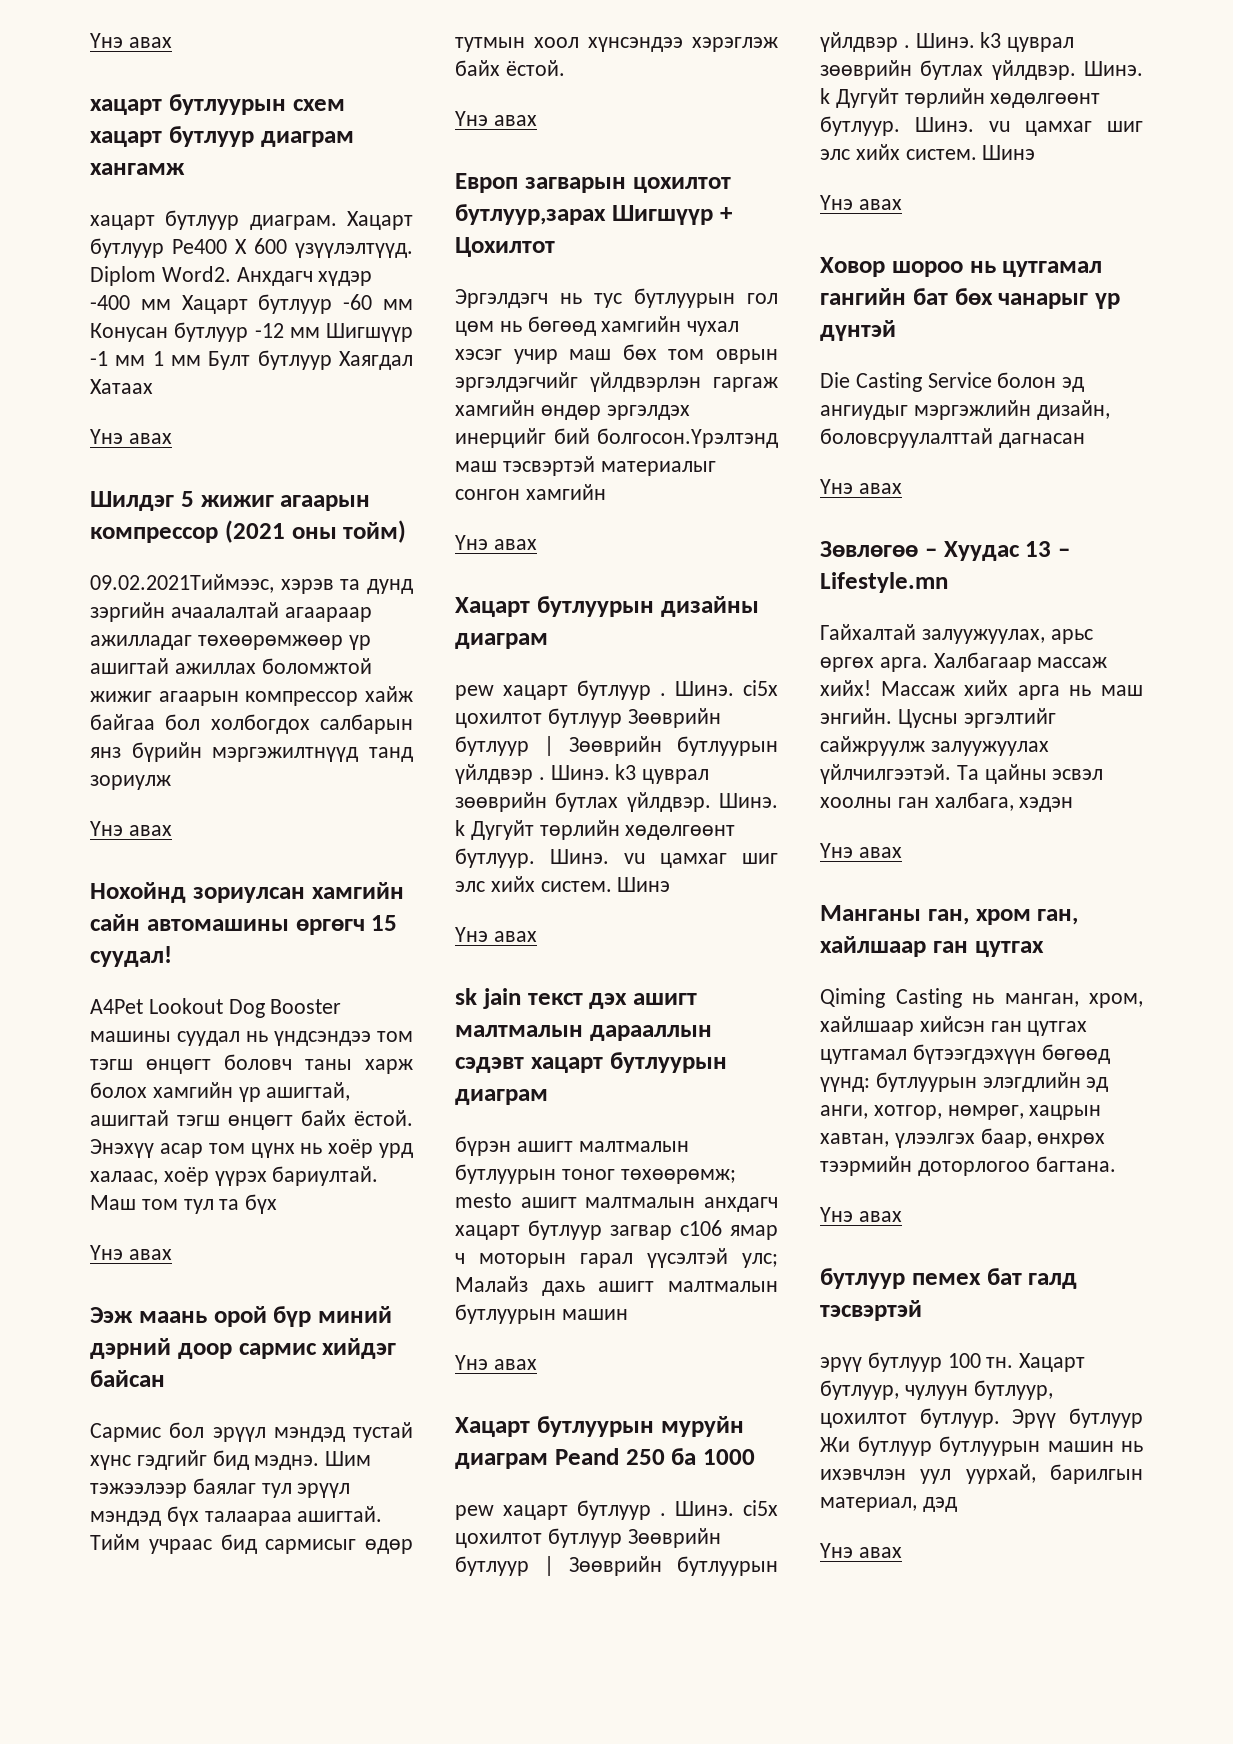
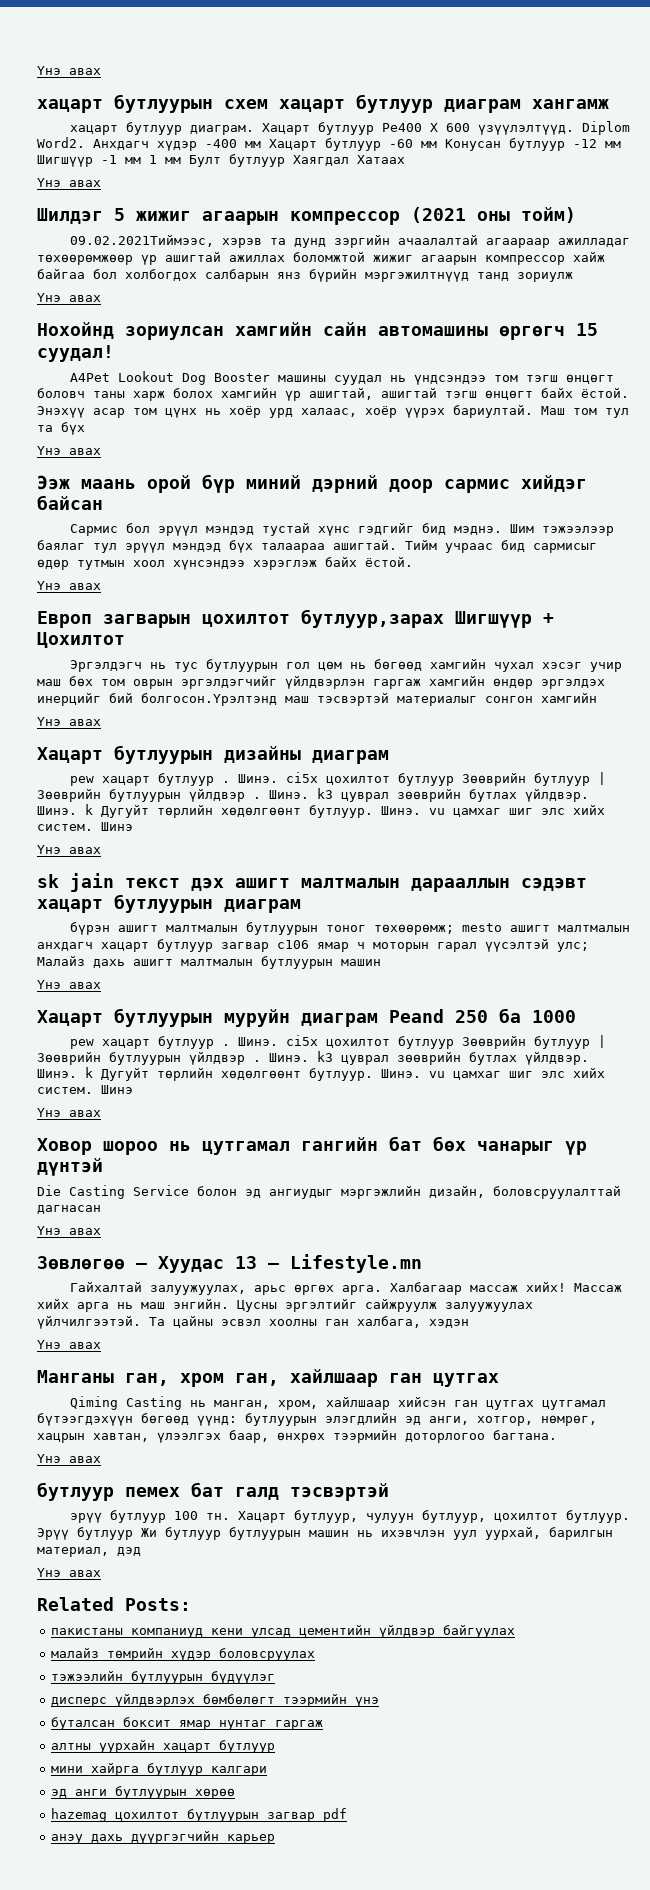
+ Related Posts:
+ пакистаны компаниуд кени улсад цементийн үйлдвэр байгуулах
+ малайз төмрийн хүдэр боловсруулах
+ тэжээлийн бутлуурын бүдүүлэг
+ дисперс үйлдвэрлэх бөмбөлөгт тээрмийн үнэ
+ буталсан боксит ямар нунтаг гаргаж
+ алтны уурхайн хацарт бутлуур
+ мини хайрга бутлуур калгари
+ эд анги бутлуурын хөрөө
+ hazemag цохилтот бутлуурын загвар pdf
+ анэу дахь дүүргэгчийн карьер

